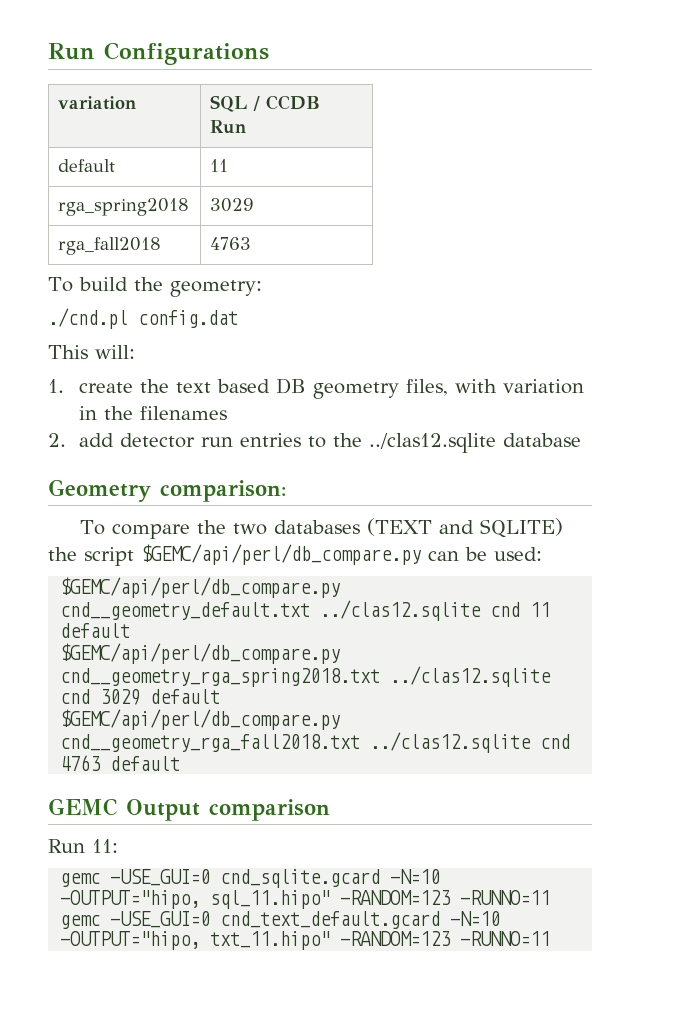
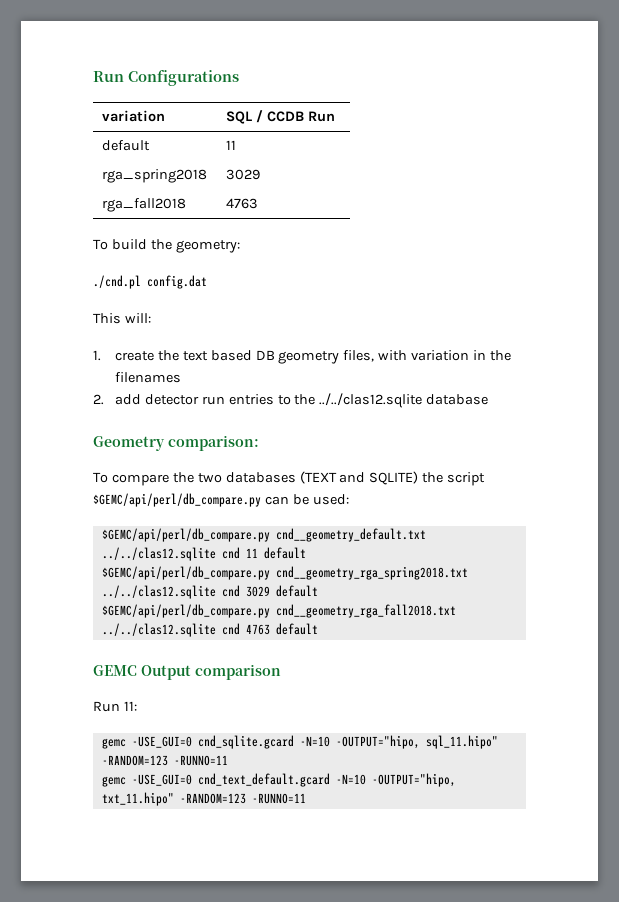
- 2. add detector run entries to the ../clas12.sqlite database
+ 2. add detector run entries to the ../../clas12.sqlite database
- $GEMC/api/perl/db_compare.py cnd__geometry_default.txt ../clas12.sqlite cnd 11 default
+ $GEMC/api/perl/db_compare.py cnd__geometry_default.txt ../../clas12.sqlite cnd 11 default
- $GEMC/api/perl/db_compare.py cnd__geometry_rga_spring2018.txt ../clas12.sqlite cnd 3029 default
+ $GEMC/api/perl/db_compare.py cnd__geometry_rga_spring2018.txt ../../clas12.sqlite cnd 3029 default
- $GEMC/api/perl/db_compare.py cnd__geometry_rga_fall2018.txt ../clas12.sqlite cnd 4763 default
+ $GEMC/api/perl/db_compare.py cnd__geometry_rga_fall2018.txt ../../clas12.sqlite cnd 4763 default

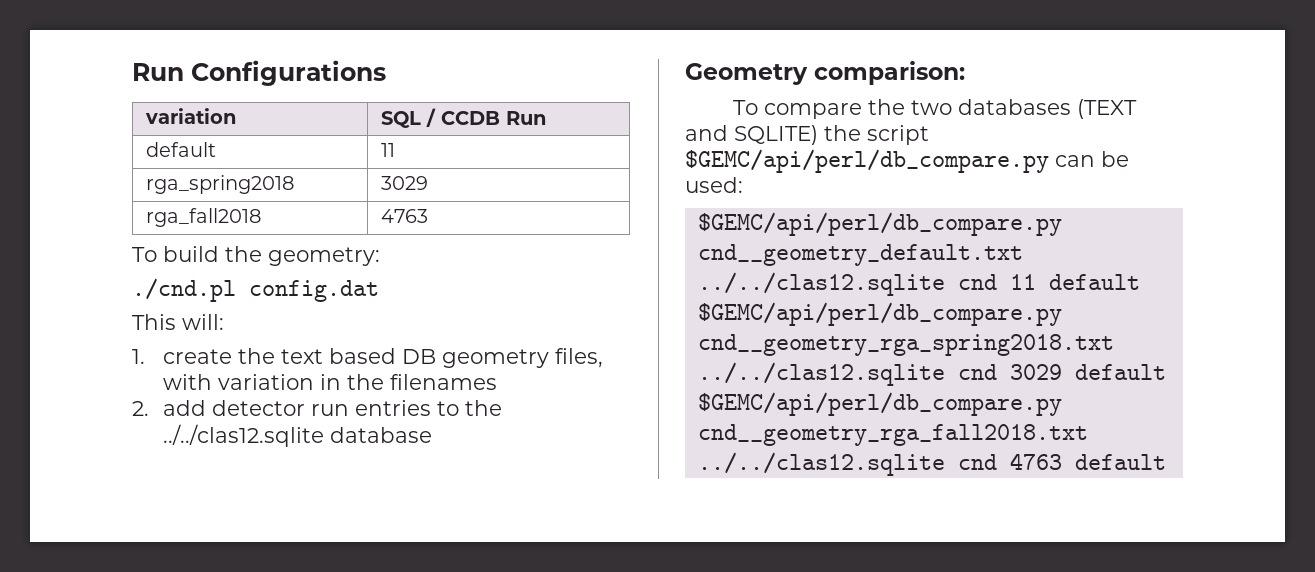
- GEMC Output comparison
- Run 11:
- gemc -USE_GUI=0 cnd_sqlite.gcard -N=10 -OUTPUT="hipo, sql_11.hipo" -RANDOM=123 -RUNNO=11
- gemc -USE_GUI=0 cnd_text_default.gcard -N=10 -OUTPUT="hipo, txt_11.hipo" -RANDOM=123 -RUNNO=11

